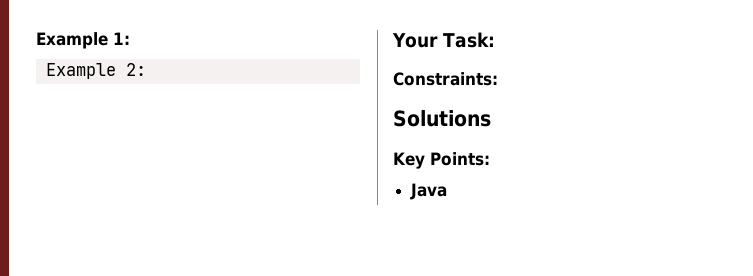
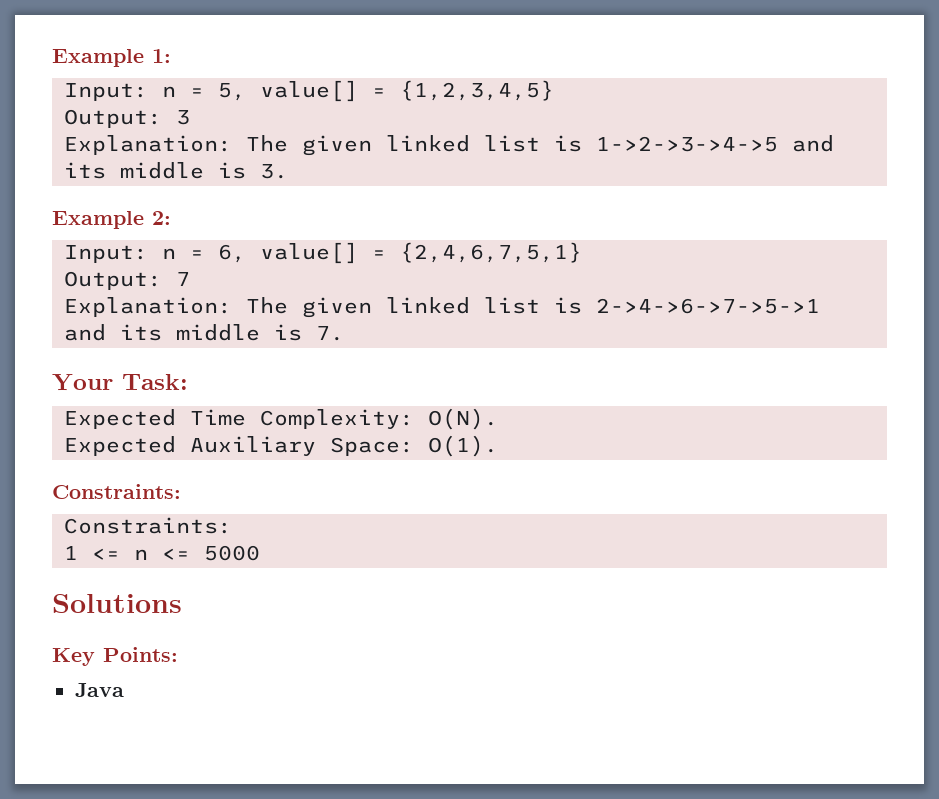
+ Input: n = 5, value[] = {1,2,3,4,5}
+ Output: 3
+ Explanation: The given linked list is 1->2->3->4->5 and its middle is 3.
  Example 2:
+ Input: n = 6, value[] = {2,4,6,7,5,1}
+ Output: 7
+ Explanation: The given linked list is 2->4->6->7->5->1 and its middle is 7.
  Your Task:
+ Expected Time Complexity: O(N).
+ Expected Auxiliary Space: O(1).
  Constraints:
+ Constraints:
+ 1 <= n <= 5000

